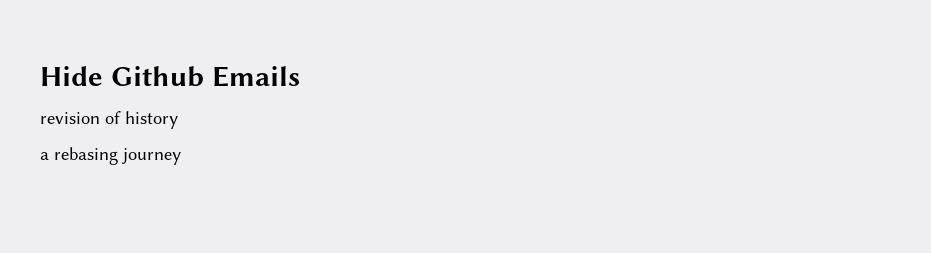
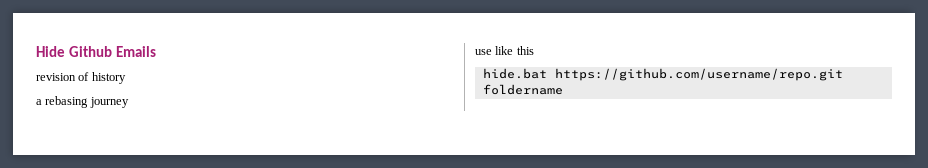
+ use like this
+ hide.bat https://github.com/username/repo.git foldername

